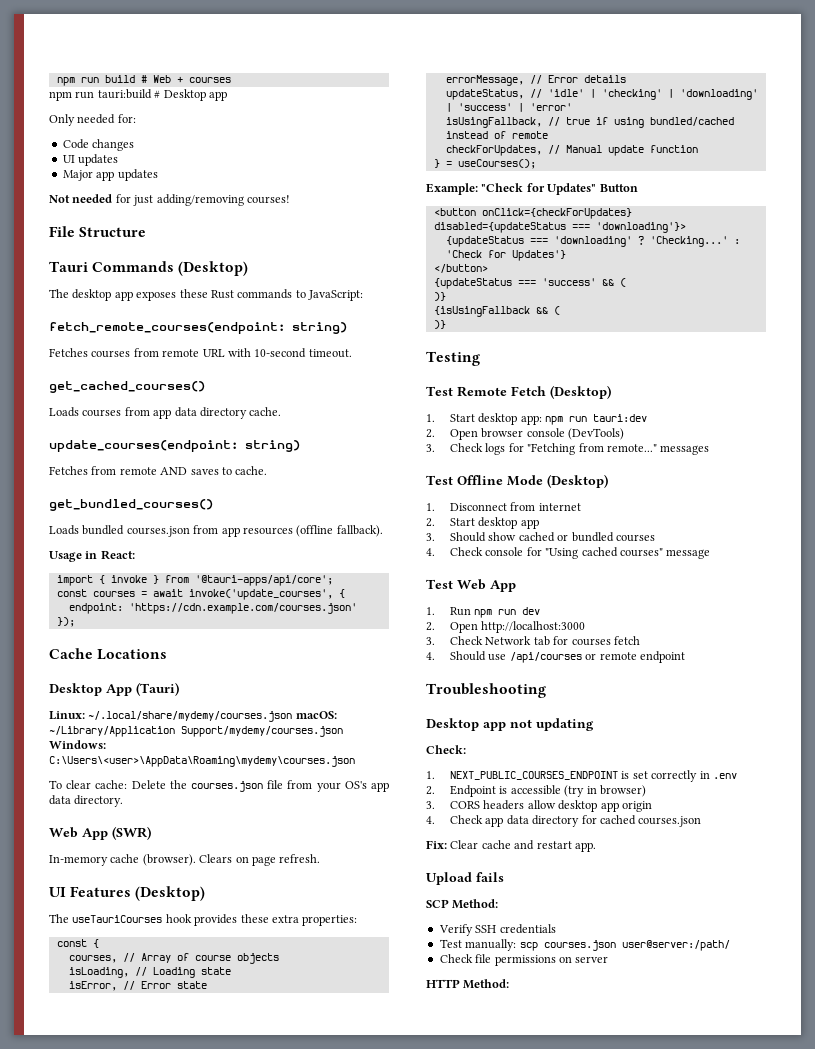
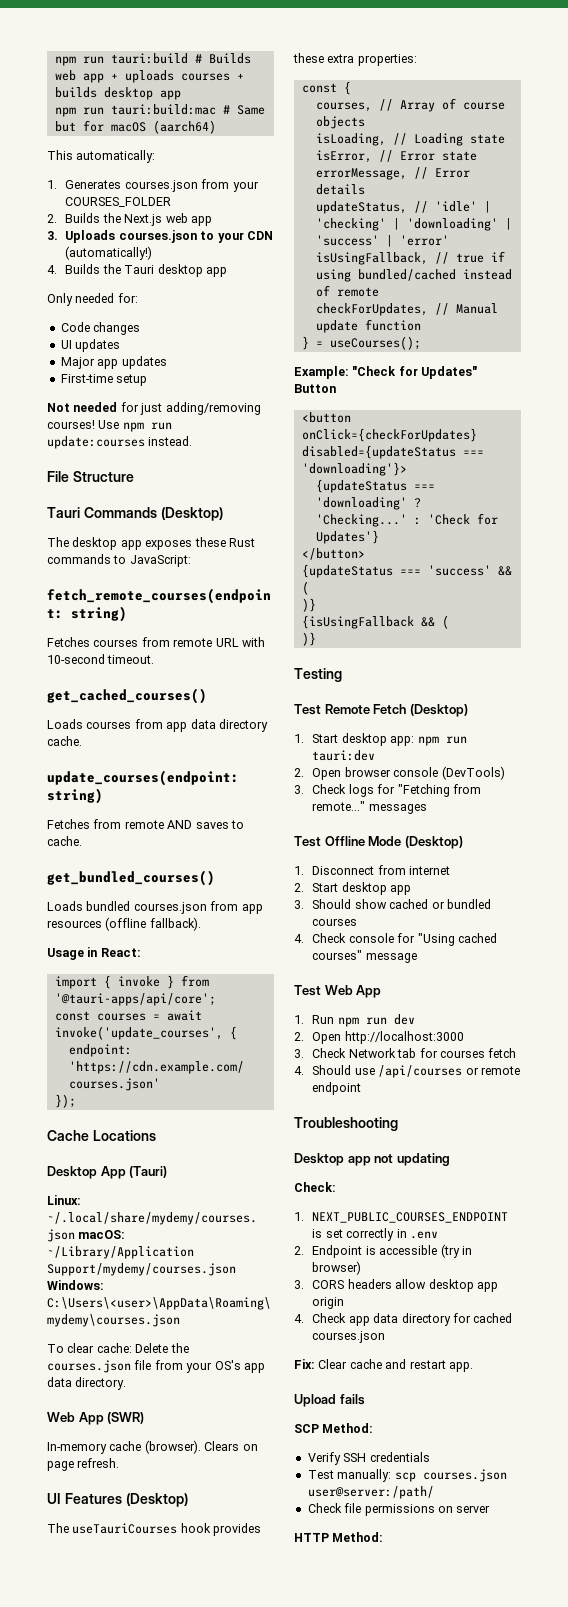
- npm run build # Web + courses
- npm run tauri:build # Desktop app
+ npm run tauri:build # Builds web app + uploads courses + builds desktop app
+ npm run tauri:build:mac # Same but for macOS (aarch64)
+ This automatically:
+ 1. Generates courses.json from your COURSES_FOLDER
+ 2. Builds the Next.js web app
+ 3. Uploads courses.json to your CDN (automatically!)
+ 4. Builds the Tauri desktop app
+ First-time setup
+ Use npm run update:courses instead.

